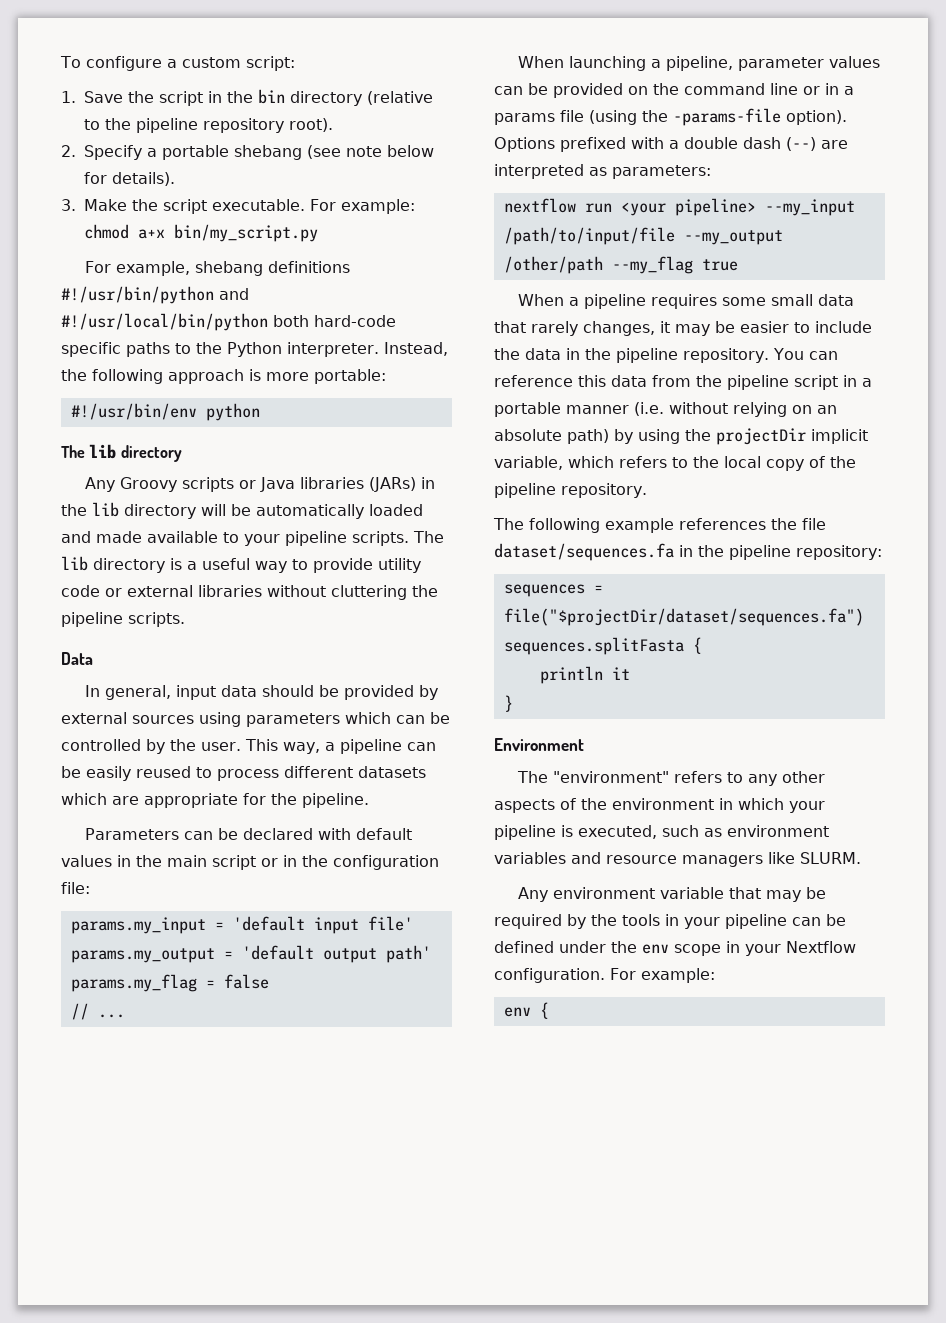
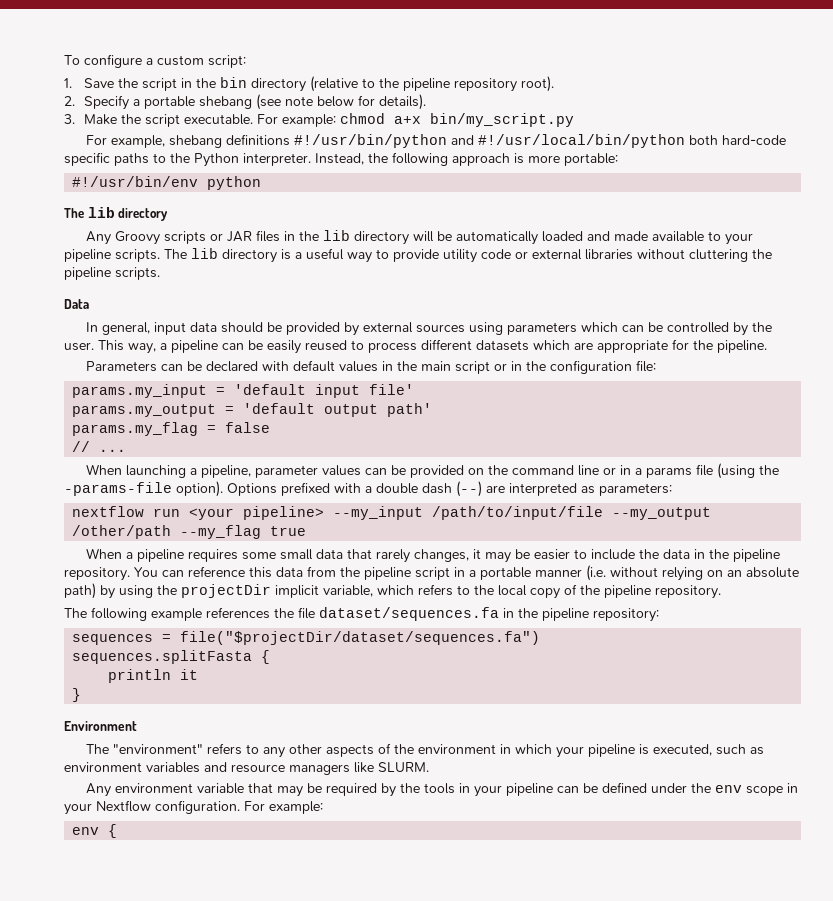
- Any Groovy scripts or Java libraries (JARs) in the lib directory will be automatically loaded and made available to your pipeline scripts.
+ Any Groovy scripts or JAR files in the lib directory will be automatically loaded and made available to your pipeline scripts.

